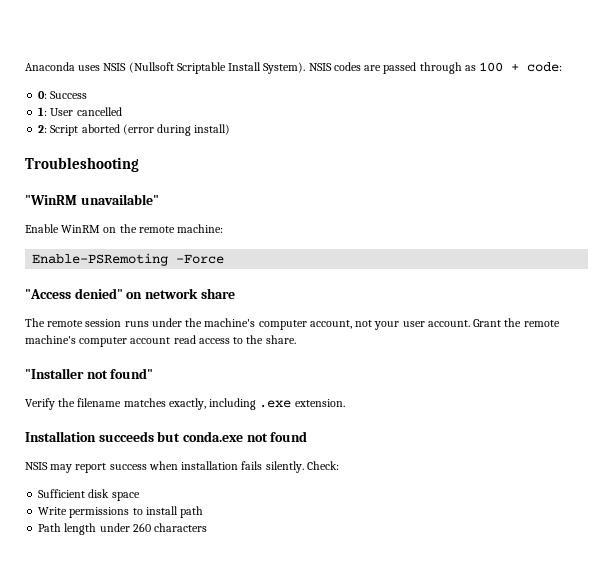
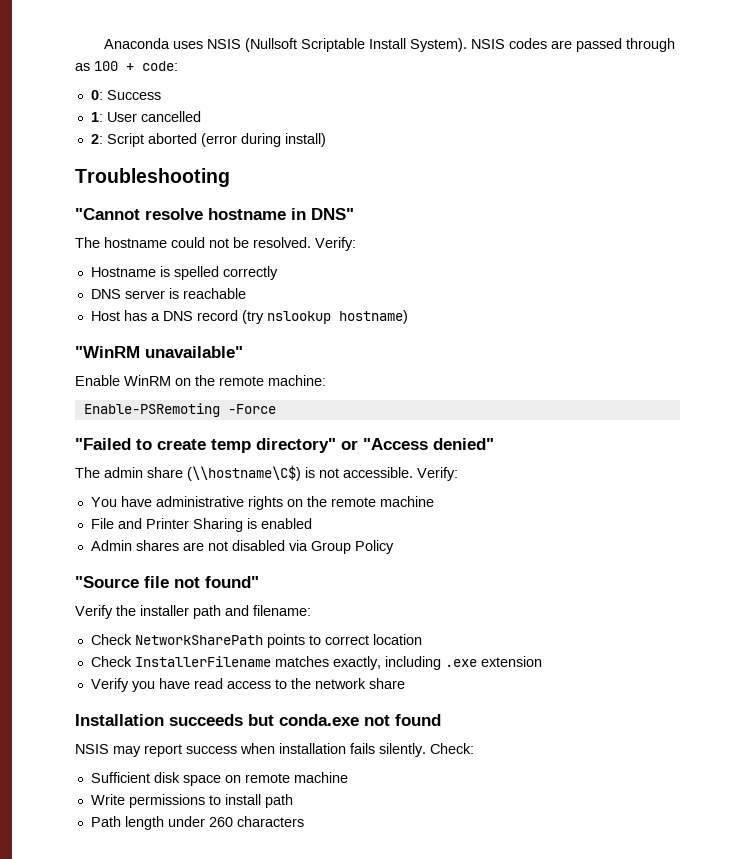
+ "Cannot resolve hostname in DNS"
+ The hostname could not be resolved. Verify:
+ Hostname is spelled correctly
+ DNS server is reachable
+ Host has a DNS record (try nslookup hostname)
- "Access denied" on network share
- The remote session runs under the machine's computer account, not your user account. Grant the remote machine's computer account read access to the share.
- "Installer not found"
- Verify the filename matches exactly, including .exe extension.
+ "Failed to create temp directory" or "Access denied"
+ The admin share (\\hostname\C$) is not accessible. Verify:
+ You have administrative rights on the remote machine
+ File and Printer Sharing is enabled
+ Admin shares are not disabled via Group Policy
+ "Source file not found"
+ Verify the installer path and filename:
+ Check NetworkSharePath points to correct location
+ Check InstallerFilename matches exactly, including .exe extension
+ Verify you have read access to the network share
- Sufficient disk space
+ Sufficient disk space on remote machine

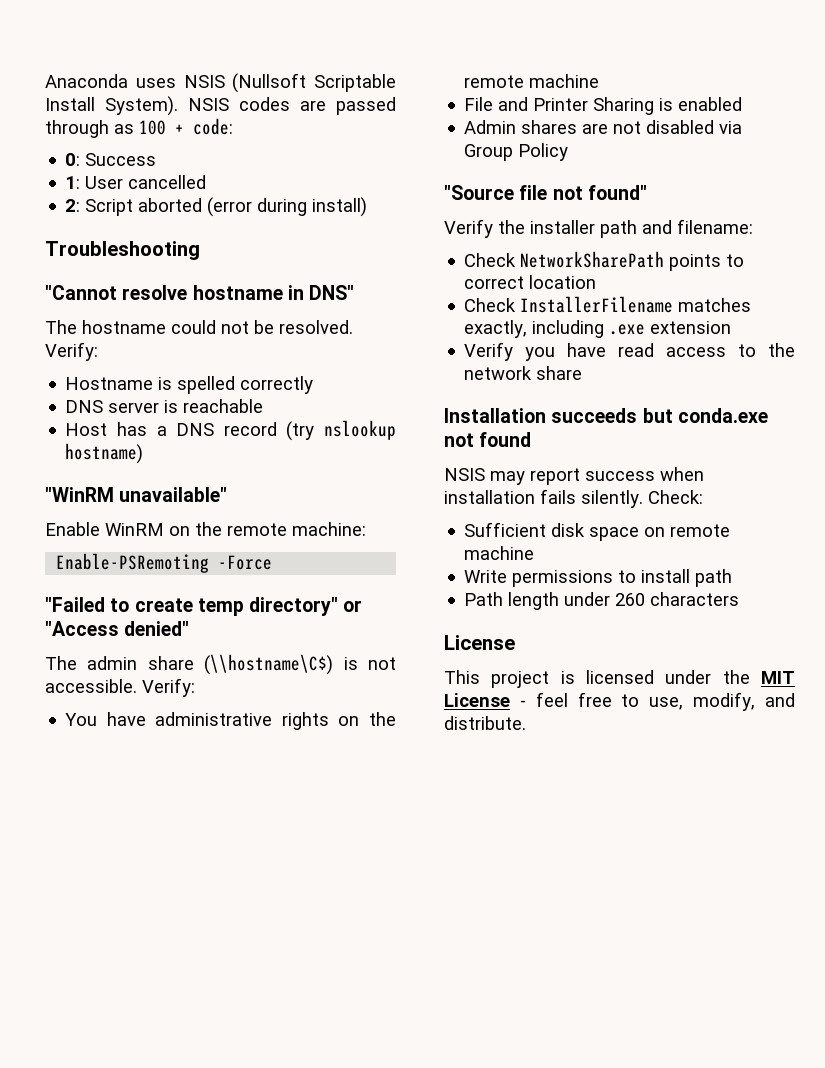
  Path length under 260 characters
+ License
+ This project is licensed under the MIT License - feel free to use, modify, and distribute.

